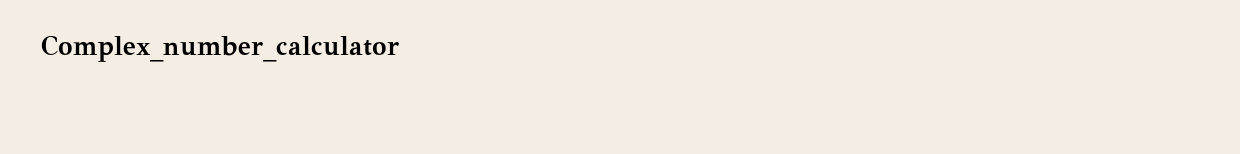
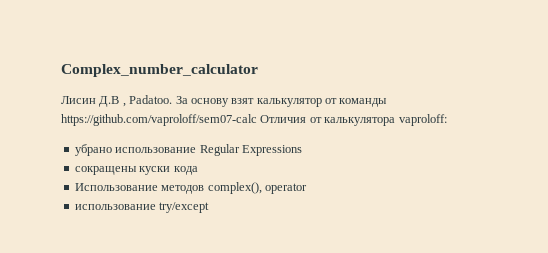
+ Лисин Д.В , Padatoo. За основу взят калькулятор от команды https://github.com/vaproloff/sem07-calc Отличия от калькулятора vaproloff:
+ убрано использование Regular Expressions
+ сокращены куски кода
+ Использование методов complex(), operator
+ использование try/except

